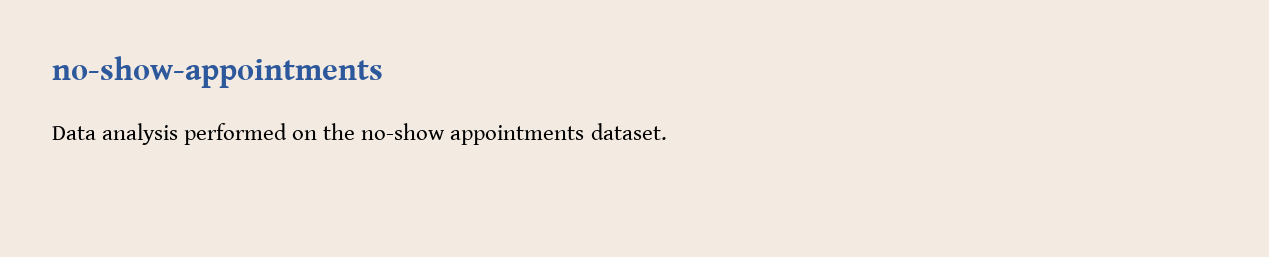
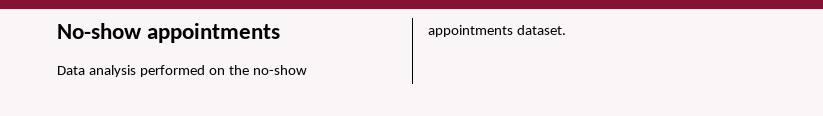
- no-show-appointments
+ No-show appointments

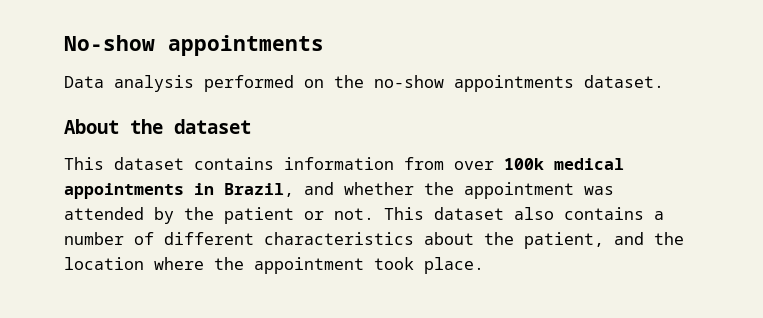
+ About the dataset
+ This dataset contains information from over 100k medical appointments in Brazil, and whether the appointment was attended by the patient or not. This dataset also contains a number of different characteristics about the patient, and the location where the appointment took place.

